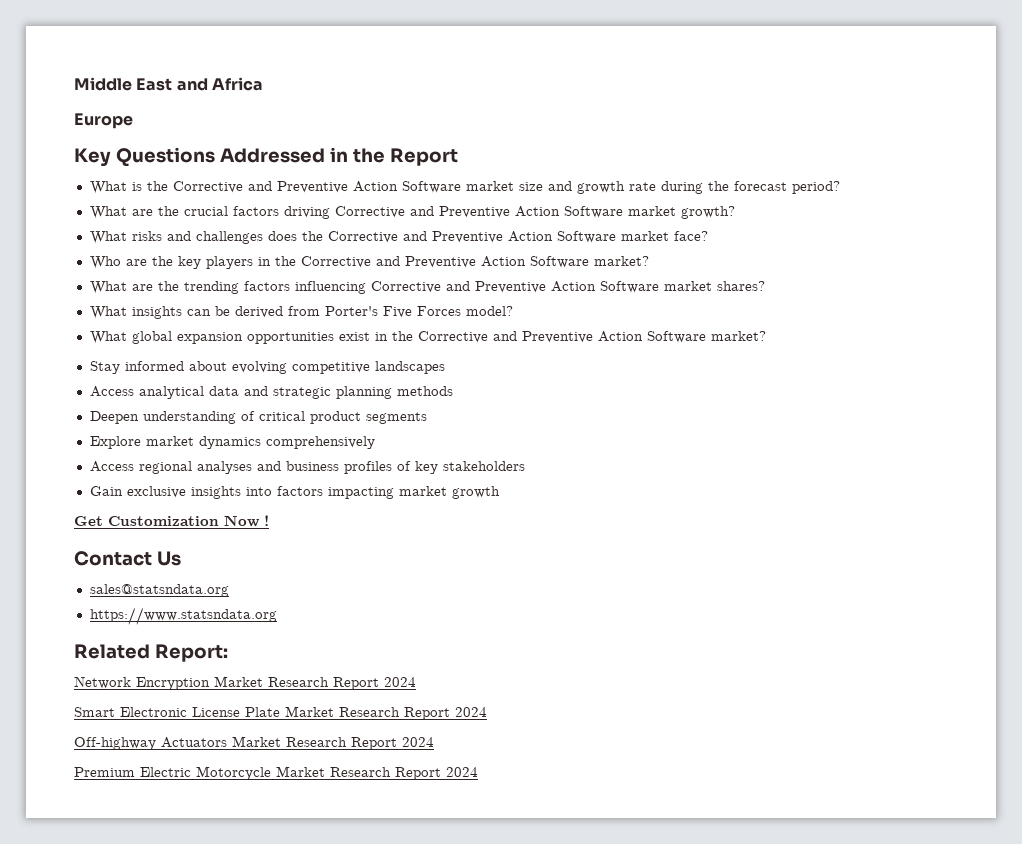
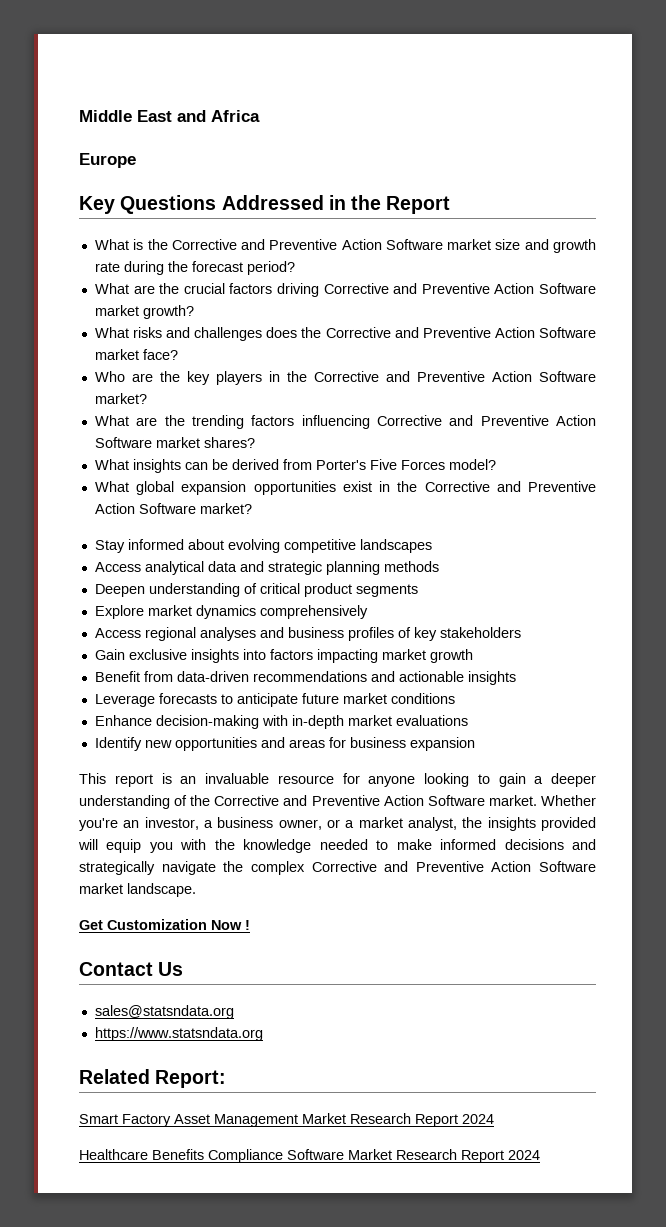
+ Benefit from data-driven recommendations and actionable insights
+ Leverage forecasts to anticipate future market conditions
+ Enhance decision-making with in-depth market evaluations
+ Identify new opportunities and areas for business expansion
+ This report is an invaluable resource for anyone looking to gain a deeper understanding of the Corrective and Preventive Action Software market. Whether you're an investor, a business owner, or a market analyst, the insights provided will equip you with the knowledge needed to make informed decisions and strategically navigate the complex Corrective and Preventive Action Software market landscape.
- Network Encryption Market Research Report 2024
- Smart Electronic License Plate Market Research Report 2024
- Off-highway Actuators Market Research Report 2024
- Premium Electric Motorcycle Market Research Report 2024
+ Smart Factory Asset Management Market Research Report 2024
+ Healthcare Benefits Compliance Software Market Research Report 2024

